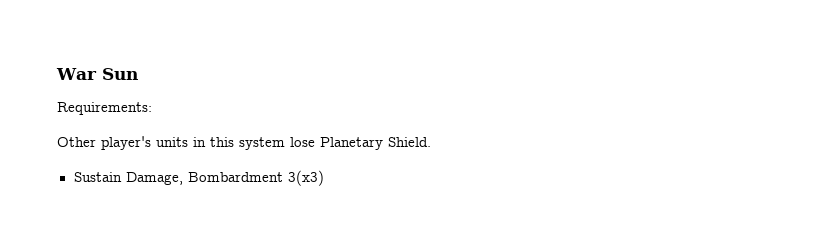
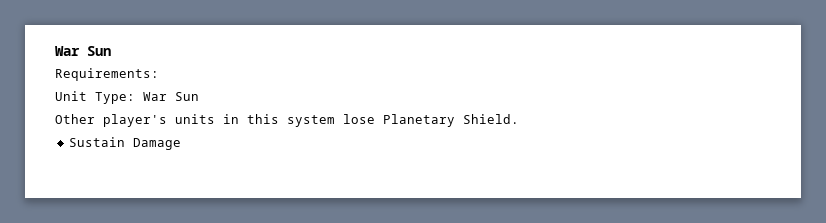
+ Unit Type: War Sun
- Sustain Damage, Bombardment 3(x3)
+ Sustain Damage

